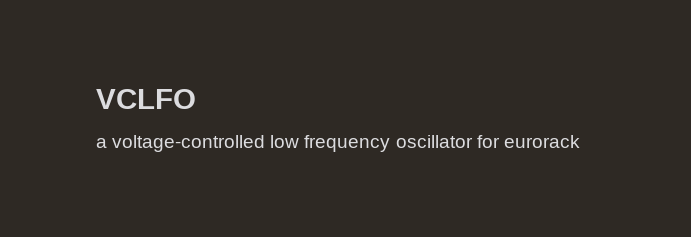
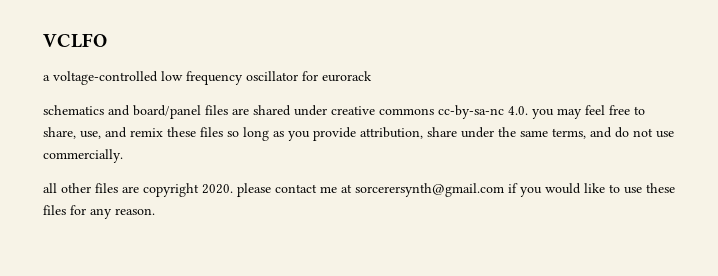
+ schematics and board/panel files are shared under creative commons cc-by-sa-nc 4.0. you may feel free to share, use, and remix these files so long as you provide attribution, share under the same terms, and do not use commercially.
+ all other files are copyright 2020. please contact me at sorcerersynth@gmail.com if you would like to use these files for any reason.

